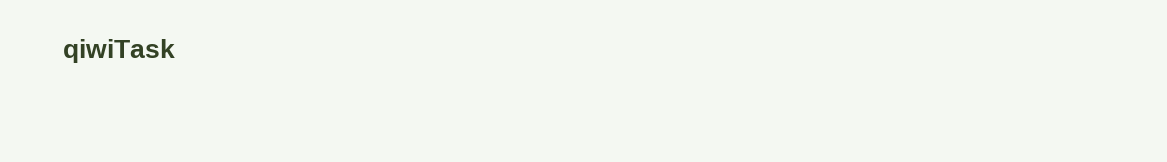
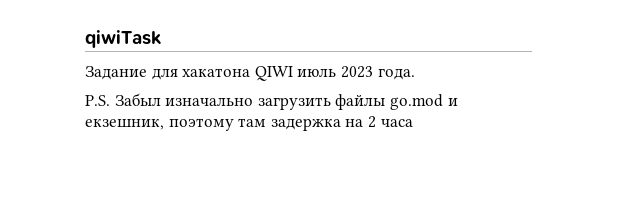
+ Задание для хакатона QIWI июль 2023 года.
+ P.S. Забыл изначально загрузить файлы go.mod и екзешник, поэтому там задержка на 2 часа

